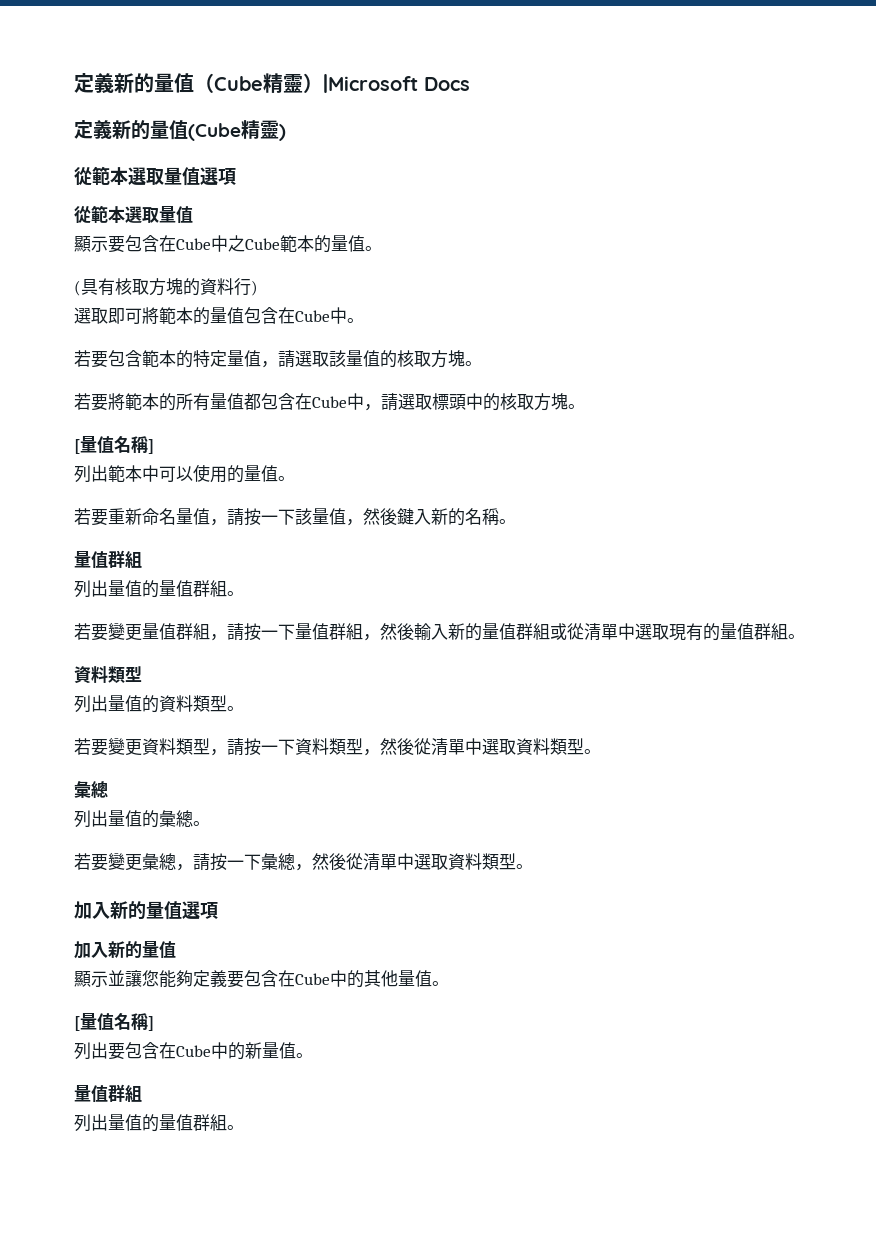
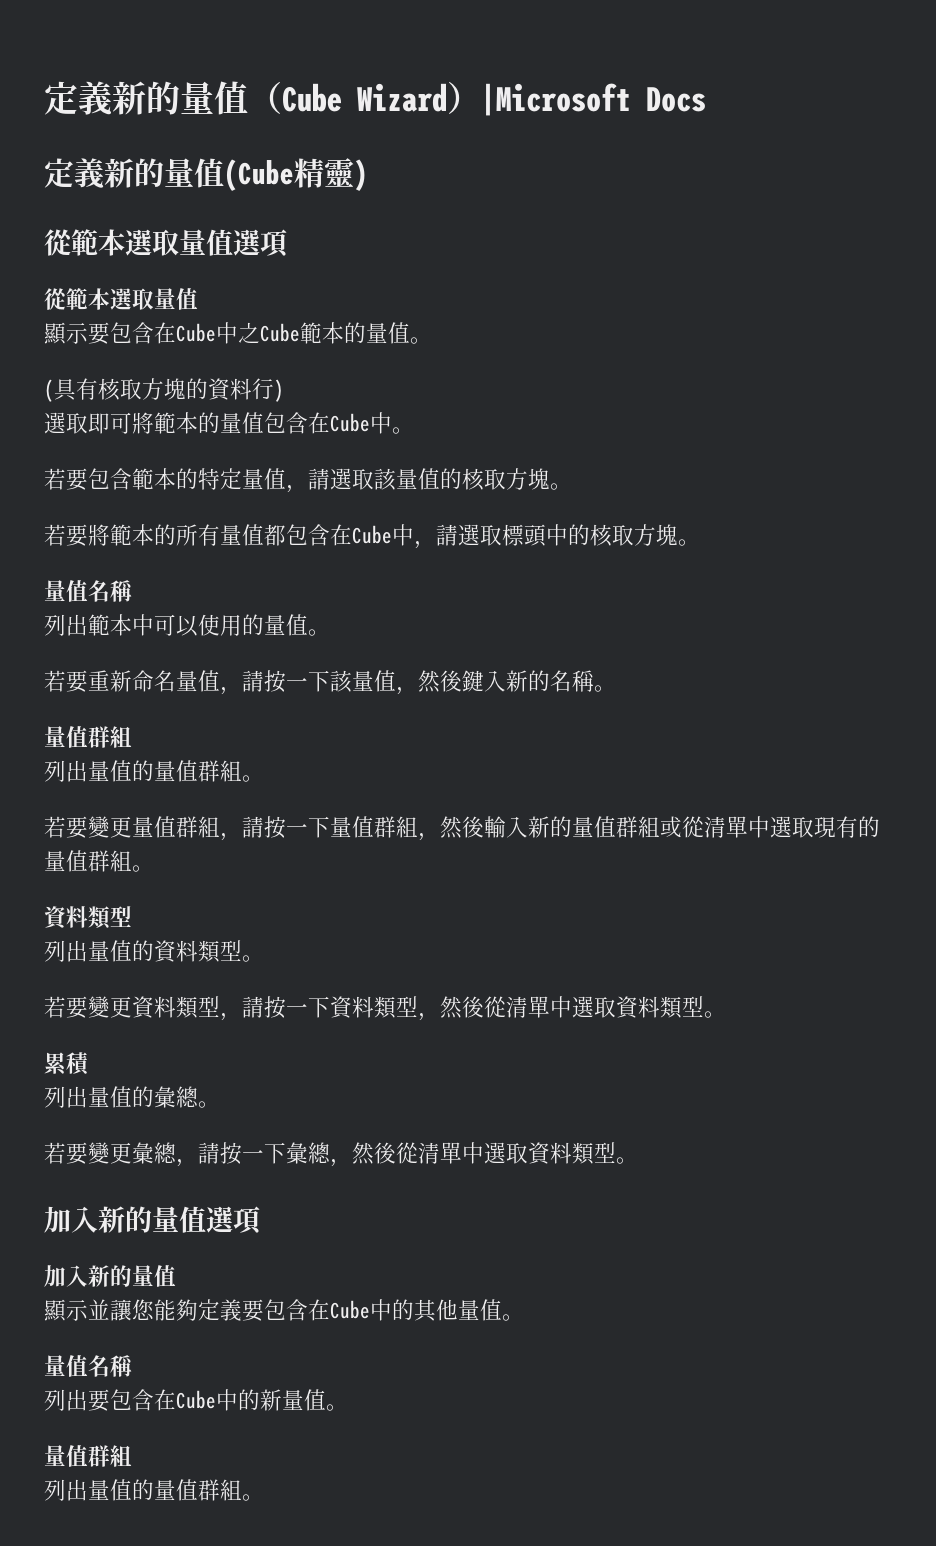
- 定義新的量值（Cube精靈）|Microsoft Docs
+ 定義新的量值（Cube Wizard）|Microsoft Docs
  若要將範本的所有量值都包含在Cube中，請選取標頭中的核取方塊。
- [量值名稱]
+ 量值名稱
  若要變更資料類型，請按一下資料類型，然後從清單中選取資料類型。
- 彙總
+ 累積
  顯示並讓您能夠定義要包含在Cube中的其他量值。
- [量值名稱]
+ 量值名稱

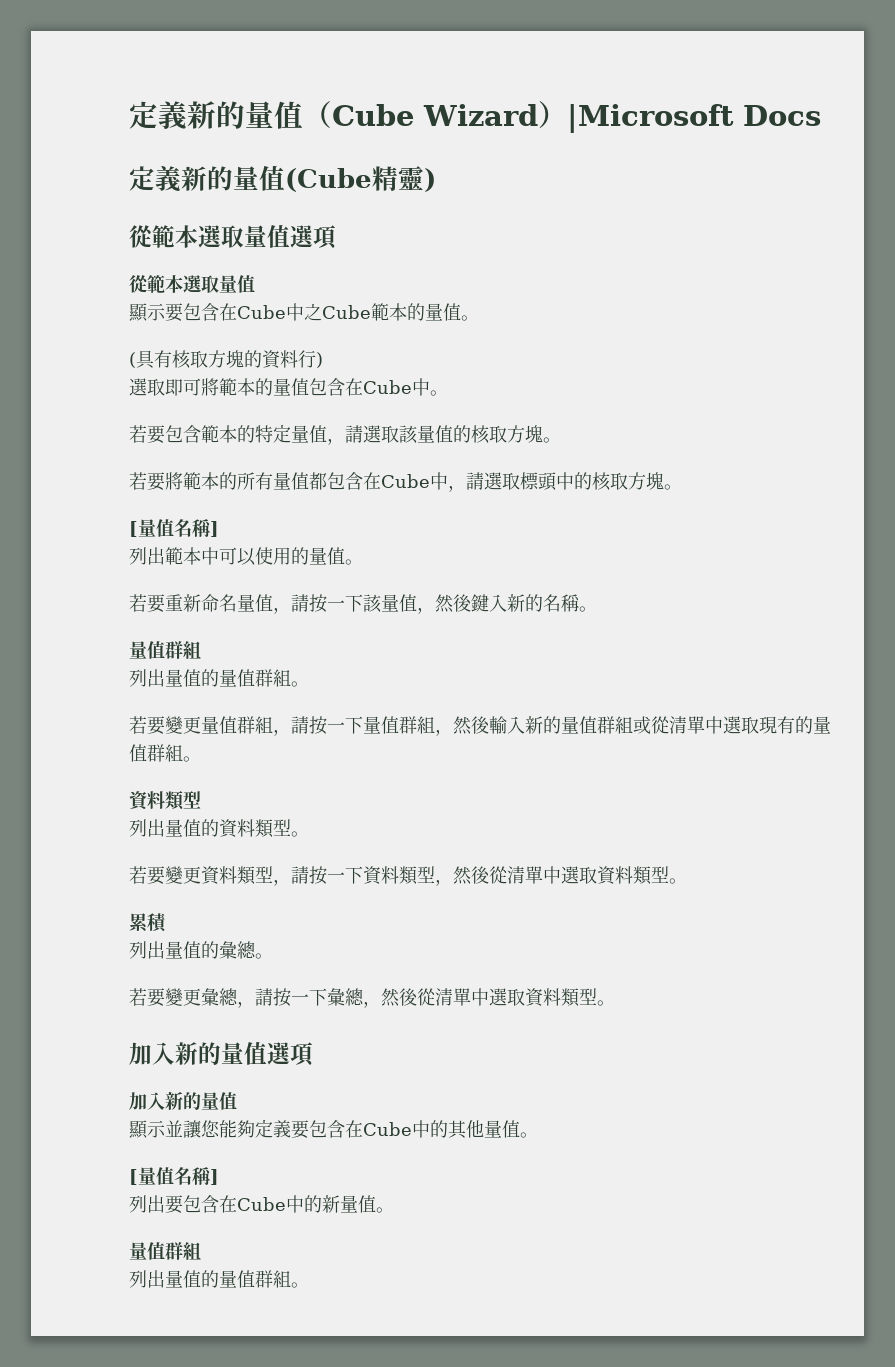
  若要將範本的所有量值都包含在Cube中，請選取標頭中的核取方塊。
- 量值名稱
+ [量值名稱]
  顯示並讓您能夠定義要包含在Cube中的其他量值。
- 量值名稱
+ [量值名稱]

